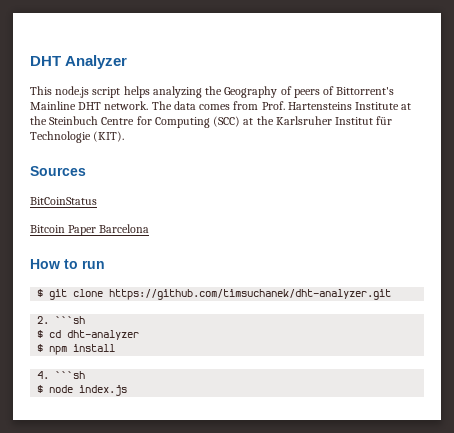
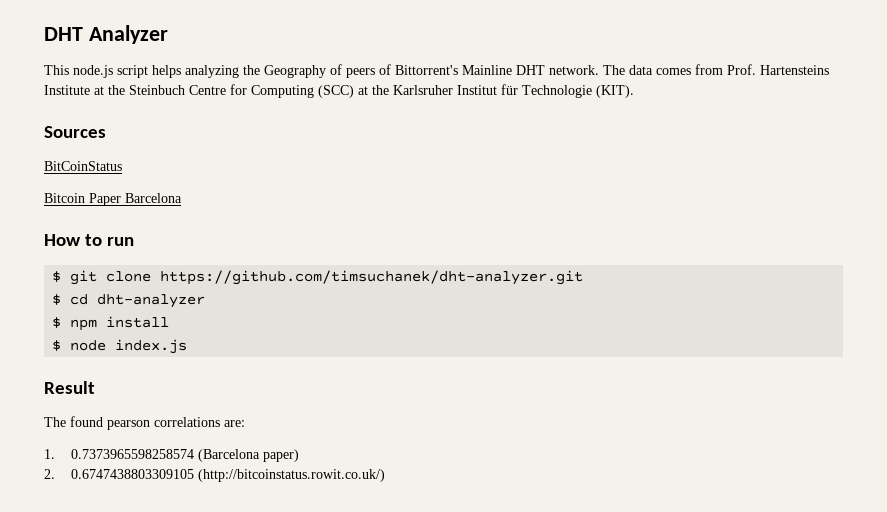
- 2. ```sh
- 4. ```sh
+ Result
+ The found pearson correlations are:
+ 1. 0.7373965598258574 (Barcelona paper)
+ 2. 0.6747438803309105 (http://bitcoinstatus.rowit.co.uk/)

